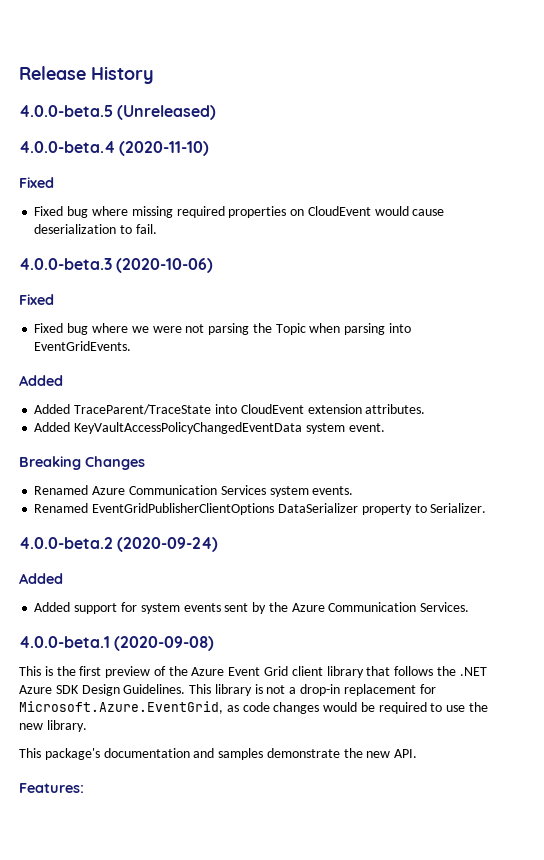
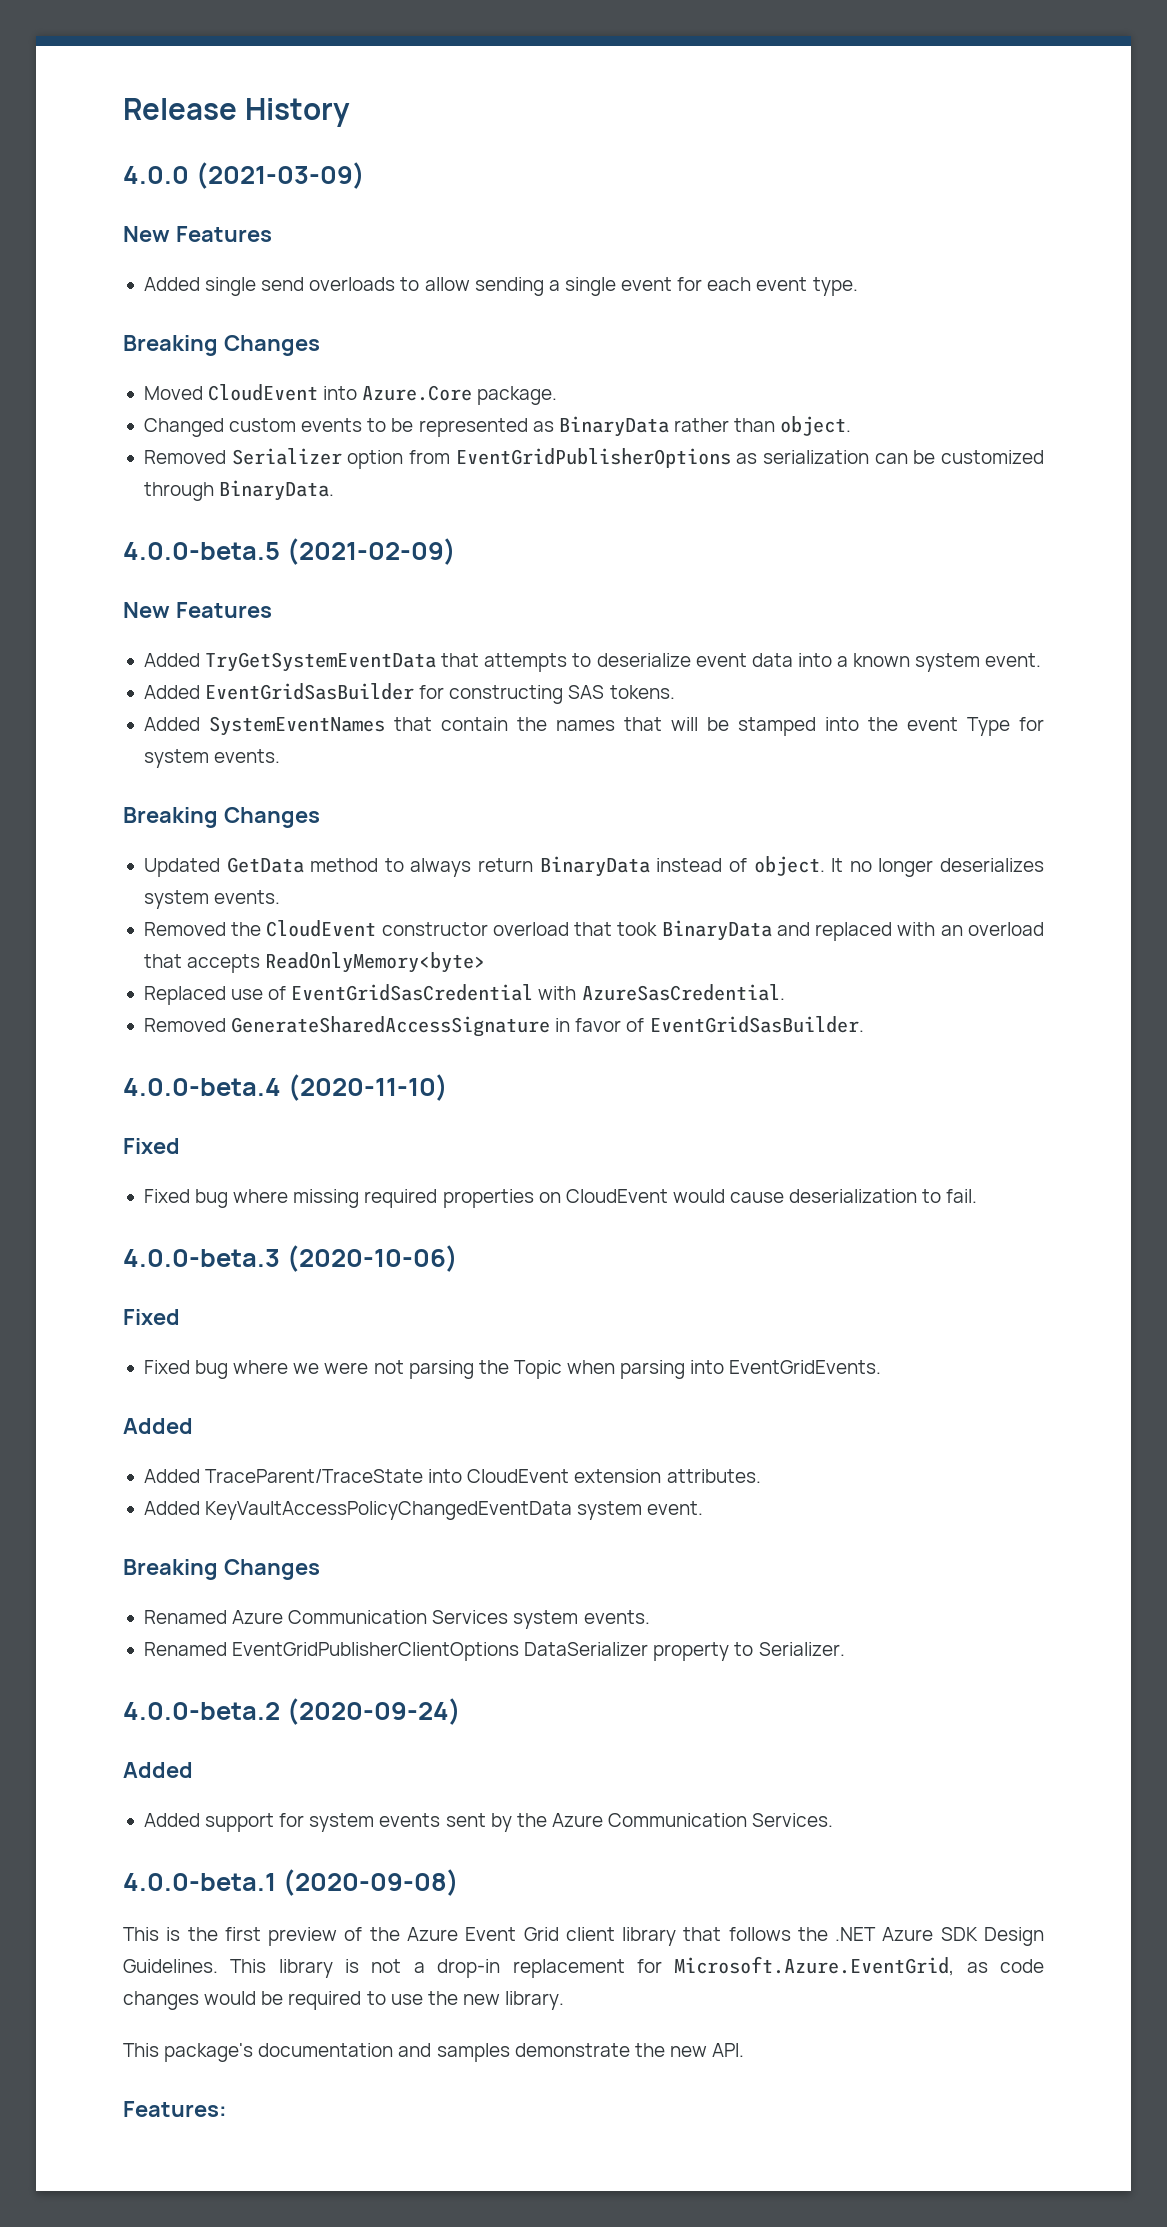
- 4.0.0-beta.5 (Unreleased)
+ 4.0.0 (2021-03-09)
+ New Features
+ Added single send overloads to allow sending a single event for each event type.
+ Breaking Changes
+ Moved CloudEvent into Azure.Core package.
+ Changed custom events to be represented as BinaryData rather than object.
+ Removed Serializer option from EventGridPublisherOptions as serialization can be customized through BinaryData.
+ 4.0.0-beta.5 (2021-02-09)
+ New Features
+ Added TryGetSystemEventData that attempts to deserialize event data into a known system event.
+ Added EventGridSasBuilder for constructing SAS tokens.
+ Added SystemEventNames that contain the names that will be stamped into the event Type for system events.
+ Breaking Changes
+ Updated GetData method to always return BinaryData instead of object. It no longer deserializes system events.
+ Removed the CloudEvent constructor overload that took BinaryData and replaced with an overload that accepts ReadOnlyMemory<byte>
+ Replaced use of EventGridSasCredential with AzureSasCredential.
+ Removed GenerateSharedAccessSignature in favor of EventGridSasBuilder.

